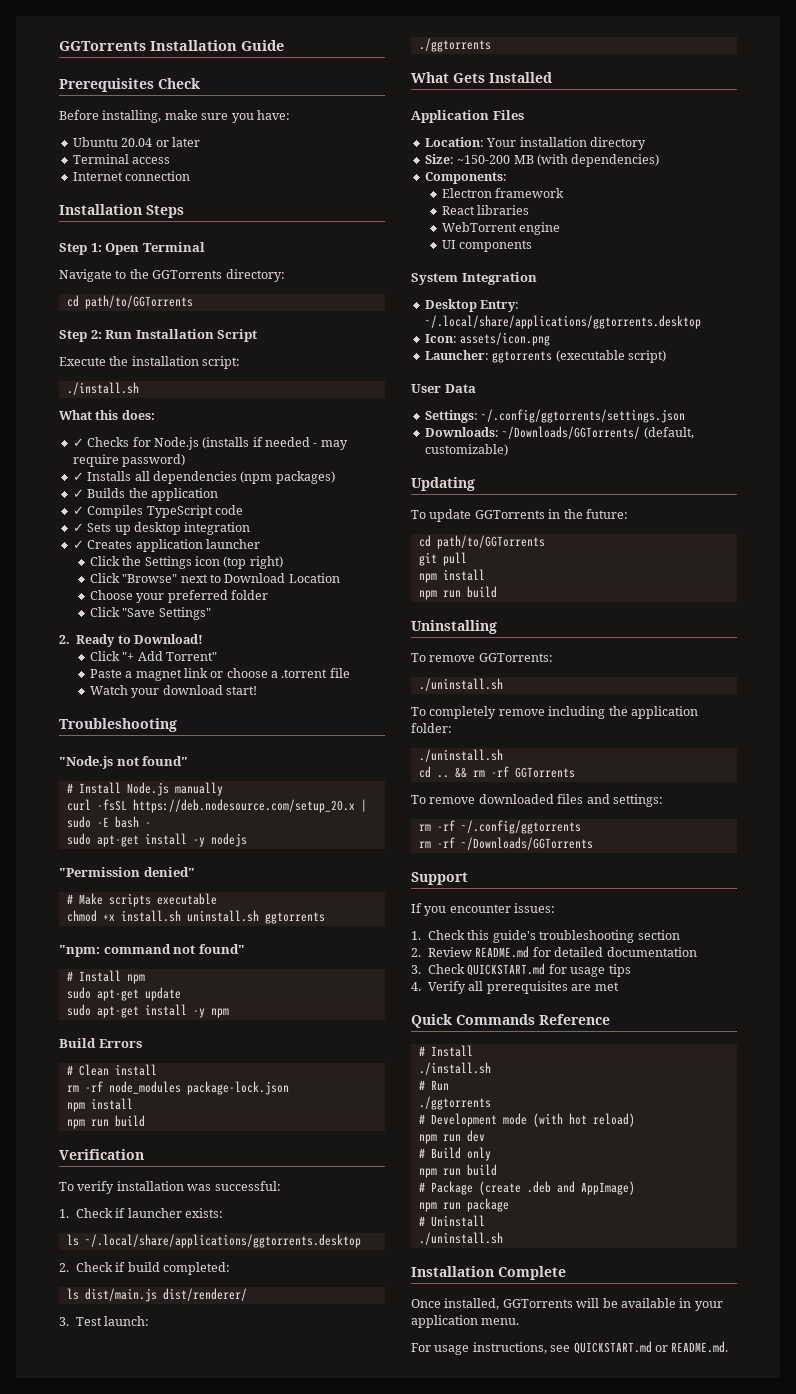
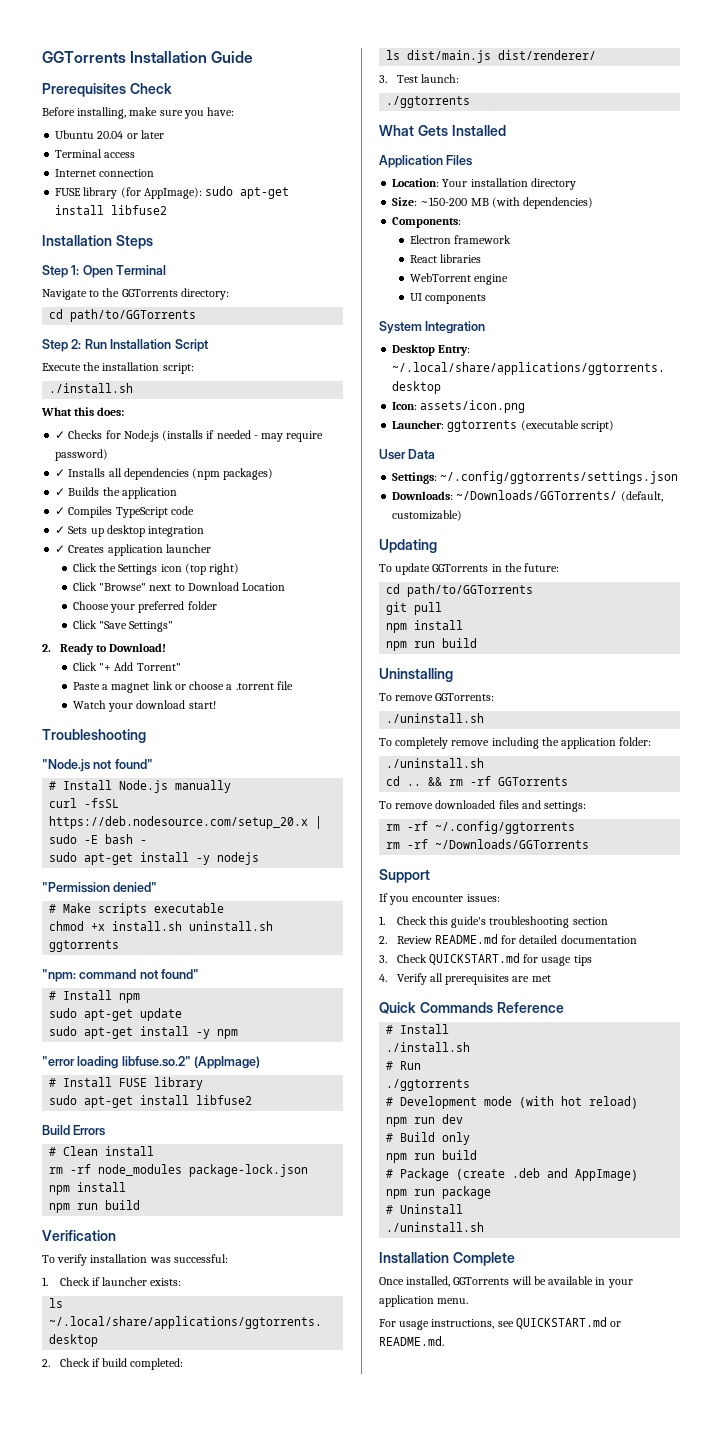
+ FUSE library (for AppImage): sudo apt-get install libfuse2
+ "error loading libfuse.so.2" (AppImage)
+ # Install FUSE library
+ sudo apt-get install libfuse2

